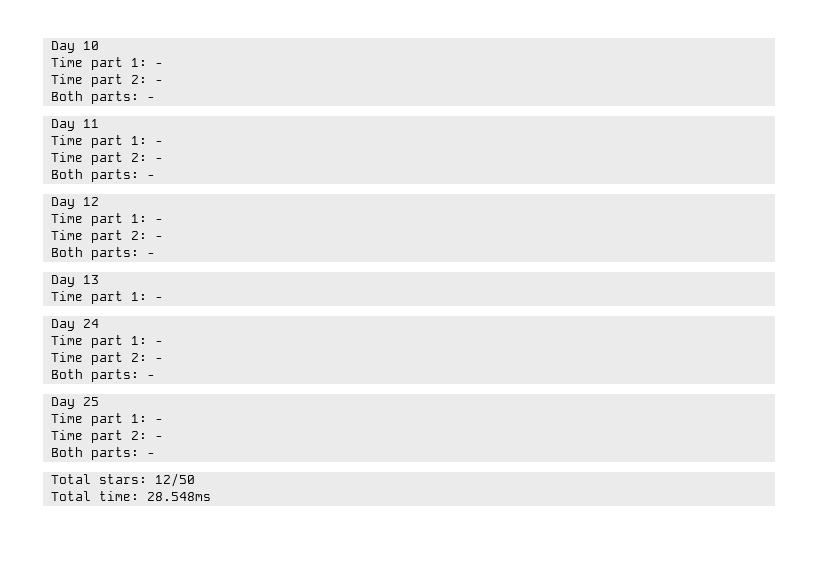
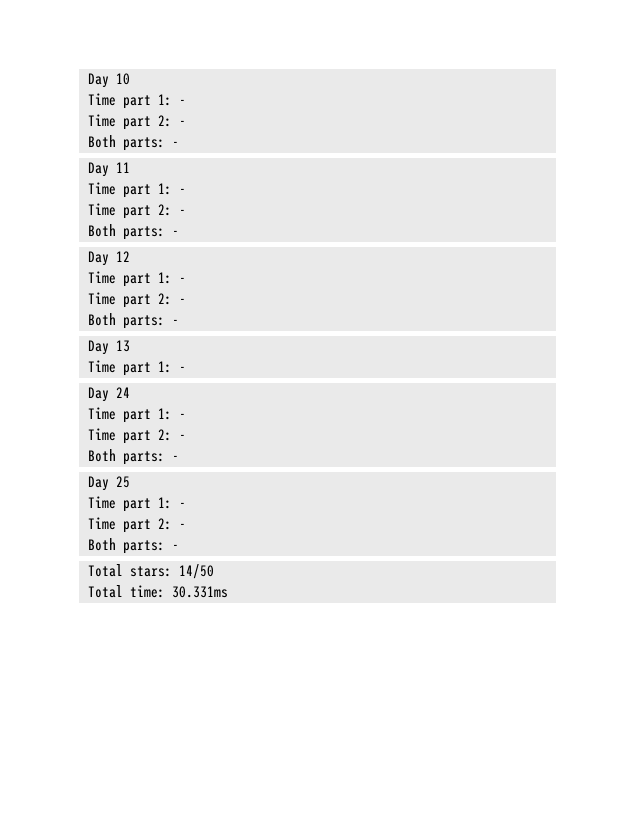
- Total stars: 12/50
+ Total stars: 14/50
- Total time: 28.548ms
+ Total time: 30.331ms

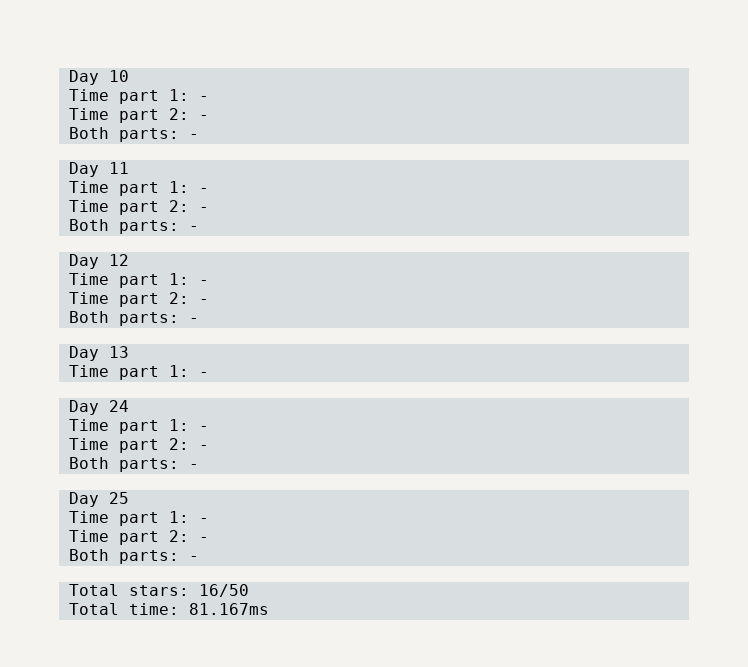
- Total stars: 14/50
+ Total stars: 16/50
- Total time: 30.331ms
+ Total time: 81.167ms

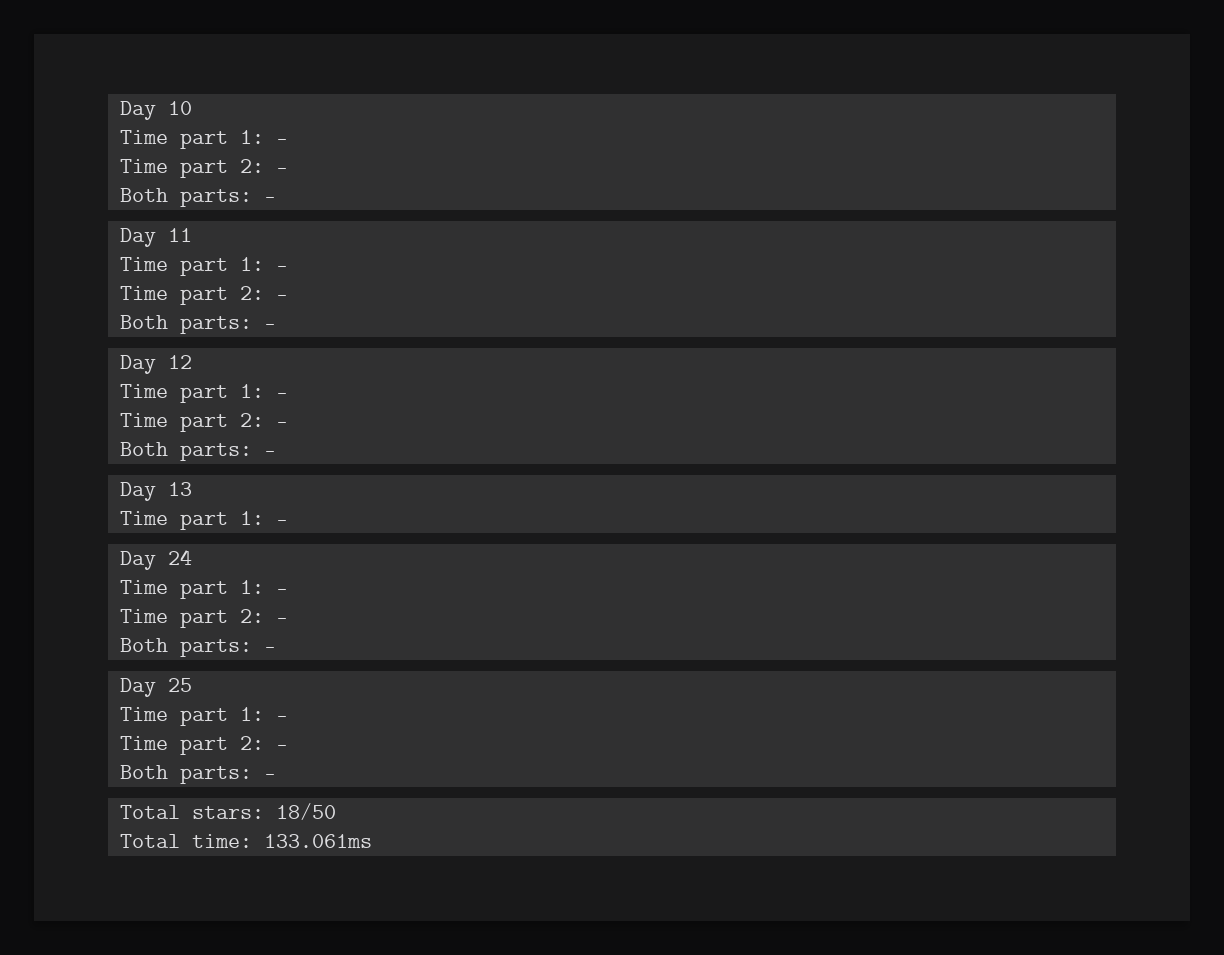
- Total stars: 16/50
+ Total stars: 18/50
- Total time: 81.167ms
+ Total time: 133.061ms

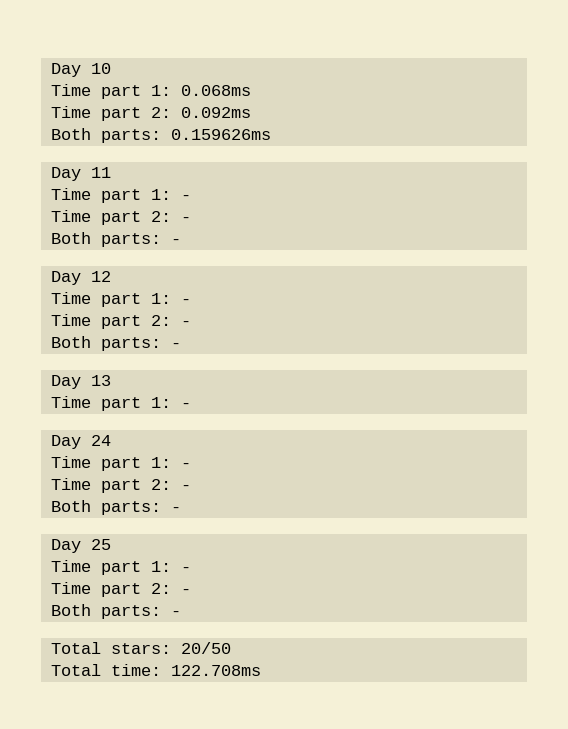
  Day 10
- Time part 1: -
- Time part 2: -
- Both parts: -
+ Time part 1: 0.068ms
+ Time part 2: 0.092ms
+ Both parts: 0.159626ms
- Total stars: 18/50
+ Total stars: 20/50
- Total time: 133.061ms
+ Total time: 122.708ms

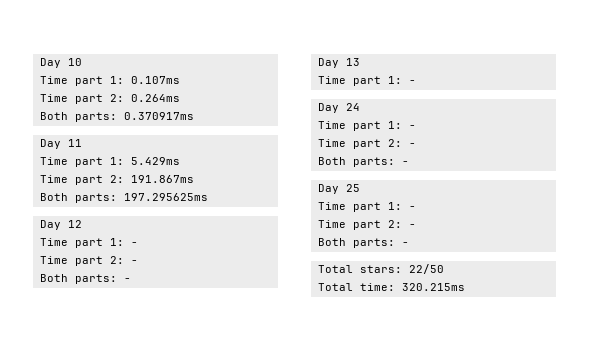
- Time part 1: 0.068ms
- Time part 2: 0.092ms
- Both parts: 0.159626ms
+ Time part 1: 0.107ms
+ Time part 2: 0.264ms
+ Both parts: 0.370917ms
  Day 11
- Time part 1: -
- Time part 2: -
- Both parts: -
+ Time part 1: 5.429ms
+ Time part 2: 191.867ms
+ Both parts: 197.295625ms
- Total stars: 20/50
+ Total stars: 22/50
- Total time: 122.708ms
+ Total time: 320.215ms

